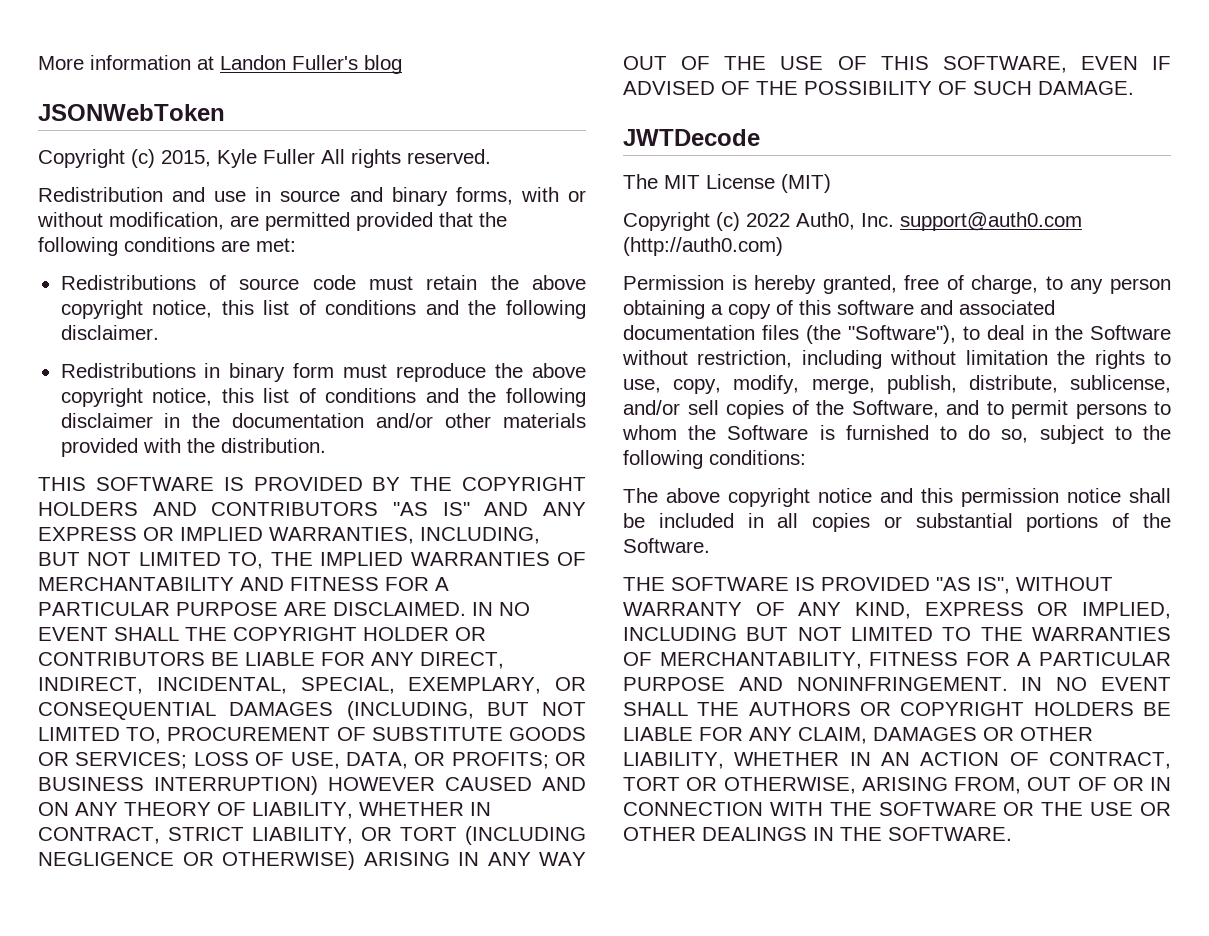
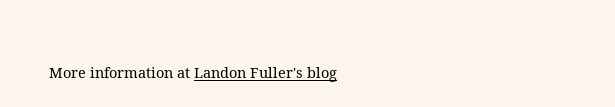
- JSONWebToken
- Copyright (c) 2015, Kyle Fuller All rights reserved.
- Redistribution and use in source and binary forms, with or without modification, are permitted provided that the following conditions are met:
- Redistributions of source code must retain the above copyright notice, this list of conditions and the following disclaimer.
- Redistributions in binary form must reproduce the above copyright notice, this list of conditions and the following disclaimer in the documentation and/or other materials provided with the distribution.
- THIS SOFTWARE IS PROVIDED BY THE COPYRIGHT HOLDERS AND CONTRIBUTORS "AS IS" AND ANY EXPRESS OR IMPLIED WARRANTIES, INCLUDING, BUT NOT LIMITED TO, THE IMPLIED WARRANTIES OF MERCHANTABILITY AND FITNESS FOR A PARTICULAR PURPOSE ARE DISCLAIMED. IN NO EVENT SHALL THE COPYRIGHT HOLDER OR CONTRIBUTORS BE LIABLE FOR ANY DIRECT, INDIRECT, INCIDENTAL, SPECIAL, EXEMPLARY, OR CONSEQUENTIAL DAMAGES (INCLUDING, BUT NOT LIMITED TO, PROCUREMENT OF SUBSTITUTE GOODS OR SERVICES; LOSS OF USE, DATA, OR PROFITS; OR BUSINESS INTERRUPTION) HOWEVER CAUSED AND ON ANY THEORY OF LIABILITY, WHETHER IN CONTRACT, STRICT LIABILITY, OR TORT (INCLUDING NEGLIGENCE OR OTHERWISE) ARISING IN ANY WAY OUT OF THE USE OF THIS SOFTWARE, EVEN IF ADVISED OF THE POSSIBILITY OF SUCH DAMAGE.
- JWTDecode
- The MIT License (MIT)
- Copyright (c) 2022 Auth0, Inc. support@auth0.com (http://auth0.com)
- Permission is hereby granted, free of charge, to any person obtaining a copy of this software and associated documentation files (the "Software"), to deal in the Software without restriction, including without limitation the rights to use, copy, modify, merge, publish, distribute, sublicense, and/or sell copies of the Software, and to permit persons to whom the Software is furnished to do so, subject to the following conditions:
- The above copyright notice and this permission notice shall be included in all copies or substantial portions of the Software.
- THE SOFTWARE IS PROVIDED "AS IS", WITHOUT WARRANTY OF ANY KIND, EXPRESS OR IMPLIED, INCLUDING BUT NOT LIMITED TO THE WARRANTIES OF MERCHANTABILITY, FITNESS FOR A PARTICULAR PURPOSE AND NONINFRINGEMENT. IN NO EVENT SHALL THE AUTHORS OR COPYRIGHT HOLDERS BE LIABLE FOR ANY CLAIM, DAMAGES OR OTHER LIABILITY, WHETHER IN AN ACTION OF CONTRACT, TORT OR OTHERWISE, ARISING FROM, OUT OF OR IN CONNECTION WITH THE SOFTWARE OR THE USE OR OTHER DEALINGS IN THE SOFTWARE.

